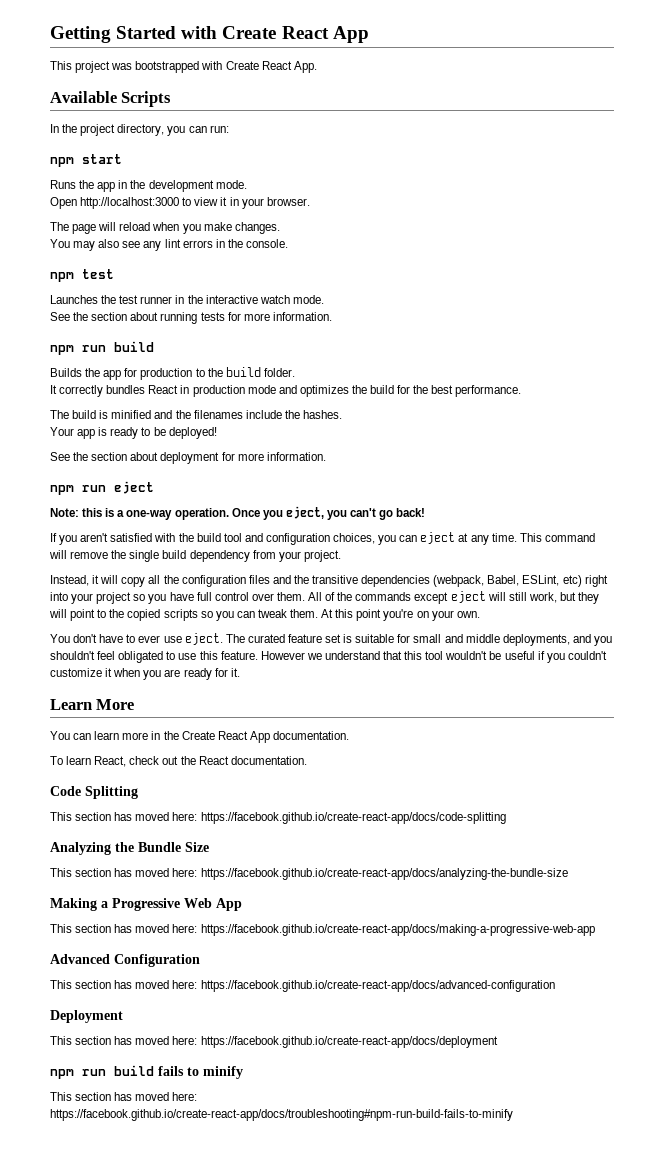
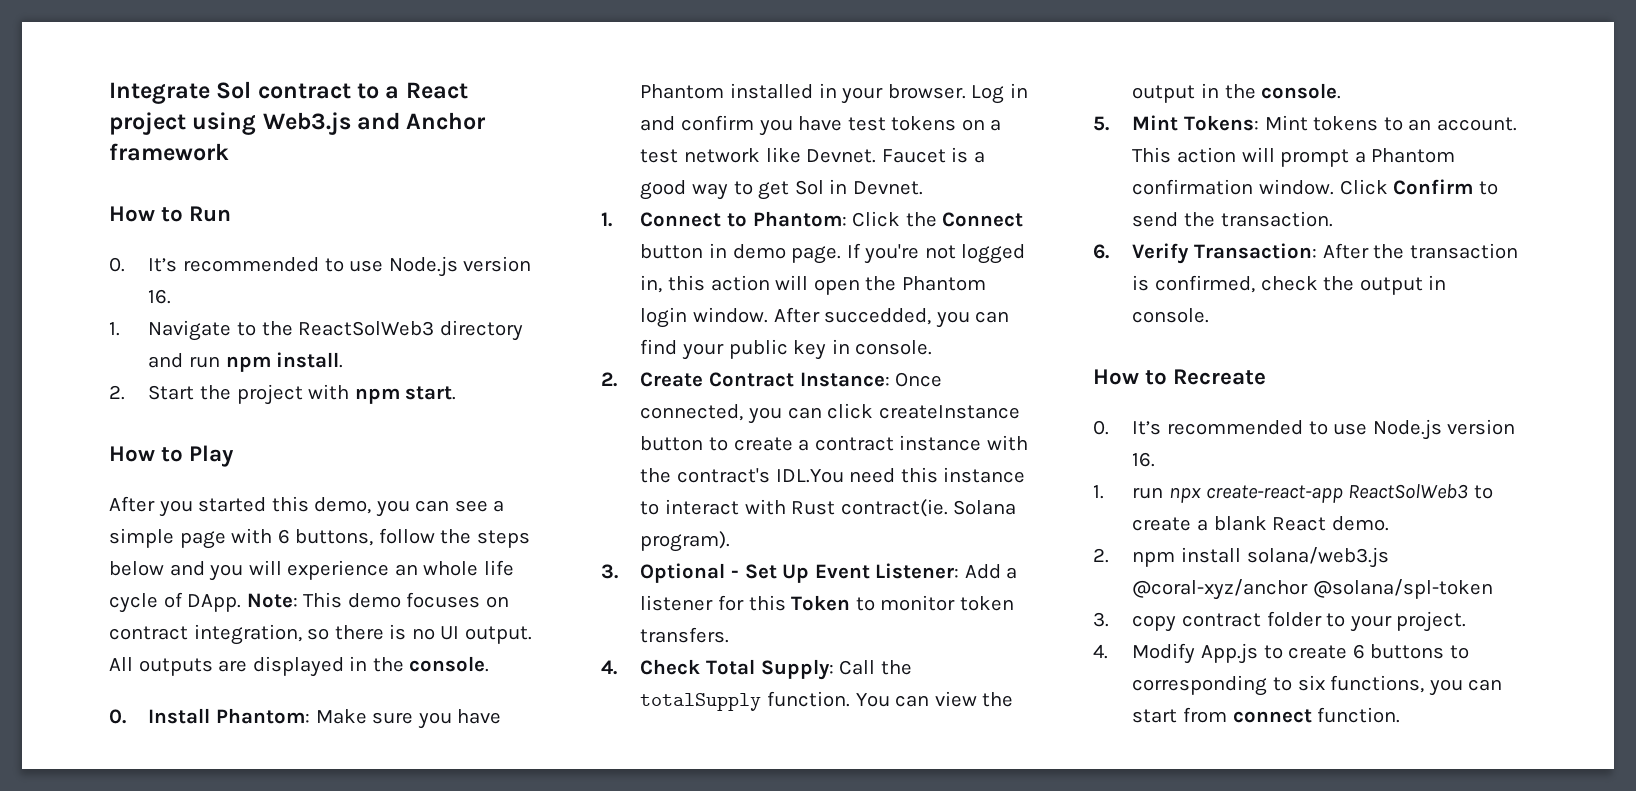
- Getting Started with Create React App
- This project was bootstrapped with Create React App.
- Available Scripts
- In the project directory, you can run:
- npm start
- Runs the app in the development mode.
- Open http://localhost:3000 to view it in your browser.
- The page will reload when you make changes.
- You may also see any lint errors in the console.
- npm test
- Launches the test runner in the interactive watch mode.
- See the section about running tests for more information.
- npm run build
- Builds the app for production to the build folder.
- It correctly bundles React in production mode and optimizes the build for the best performance.
- The build is minified and the filenames include the hashes.
- Your app is ready to be deployed!
- See the section about deployment for more information.
- npm run eject
- Note: this is a one-way operation. Once you eject, you can't go back!
- If you aren't satisfied with the build tool and configuration choices, you can eject at any time. This command will remove the single build dependency from your project.
- Instead, it will copy all the configuration files and the transitive dependencies (webpack, Babel, ESLint, etc) right into your project so you have full control over them. All of the commands except eject will still work, but they will point to the copied scripts so you can tweak them. At this point you're on your own.
- You don't have to ever use eject. The curated feature set is suitable for small and middle deployments, and you shouldn't feel obligated to use this feature. However we understand that this tool wouldn't be useful if you couldn't customize it when you are ready for it.
- Learn More
- You can learn more in the Create React App documentation.
- To learn React, check out the React documentation.
- Code Splitting
- This section has moved here: https://facebook.github.io/create-react-app/docs/code-splitting
- Analyzing the Bundle Size
- This section has moved here: https://facebook.github.io/create-react-app/docs/analyzing-the-bundle-size
- Making a Progressive Web App
- This section has moved here: https://facebook.github.io/create-react-app/docs/making-a-progressive-web-app
- Advanced Configuration
- This section has moved here: https://facebook.github.io/create-react-app/docs/advanced-configuration
- Deployment
- This section has moved here: https://facebook.github.io/create-react-app/docs/deployment
- npm run build fails to minify
- This section has moved here: https://facebook.github.io/create-react-app/docs/troubleshooting#npm-run-build-fails-to-minify
+ Integrate Sol contract to a React project using Web3.js and Anchor framework
+ How to Run
+ 0. It’s recommended to use Node.js version 16.
+ 1. Navigate to the ReactSolWeb3 directory and run npm install.
+ 2. Start the project with npm start.
+ How to Play
+ After you started this demo, you can see a simple page with 6 buttons, follow the steps below and you will experience an whole life cycle of DApp. Note: This demo focuses on contract integration, so there is no UI output. All outputs are displayed in the console.
+ 0. Install Phantom: Make sure you have Phantom installed in your browser. Log in and confirm you have test tokens on a test network like Devnet. Faucet is a good way to get Sol in Devnet.
+ 1. Connect to Phantom: Click the Connect button in demo page. If you're not logged in, this action will open the Phantom login window. After succedded, you can find your public key in console.
+ 2. Create Contract Instance: Once connected, you can click createInstance button to create a contract instance with the contract's IDL.You need this instance to interact with Rust contract(ie. Solana program).
+ 3. Optional - Set Up Event Listener: Add a listener for this Token to monitor token transfers.
+ 4. Check Total Supply: Call the totalSupply function. You can view the output in the console.
+ 5. Mint Tokens: Mint tokens to an account. This action will prompt a Phantom confirmation window. Click Confirm to send the transaction.
+ 6. Verify Transaction: After the transaction is confirmed, check the output in console.
+ How to Recreate
+ 0. It’s recommended to use Node.js version 16.
+ 1. run npx create-react-app ReactSolWeb3 to create a blank React demo.
+ 2. npm install solana/web3.js @coral-xyz/anchor @solana/spl-token
+ 3. copy contract folder to your project.
+ 4. Modify App.js to create 6 buttons to corresponding to six functions, you can start from connect function.

